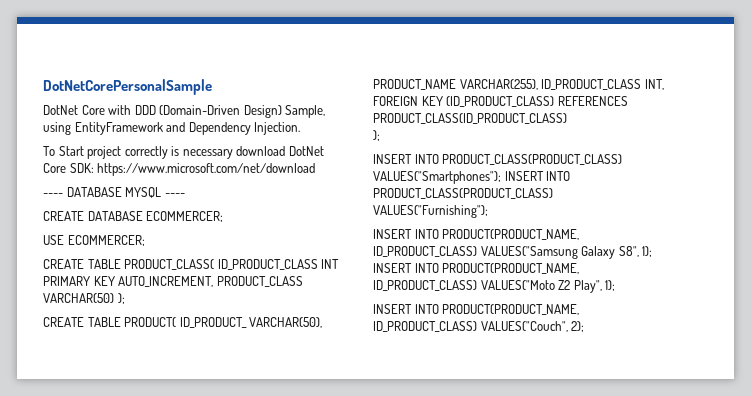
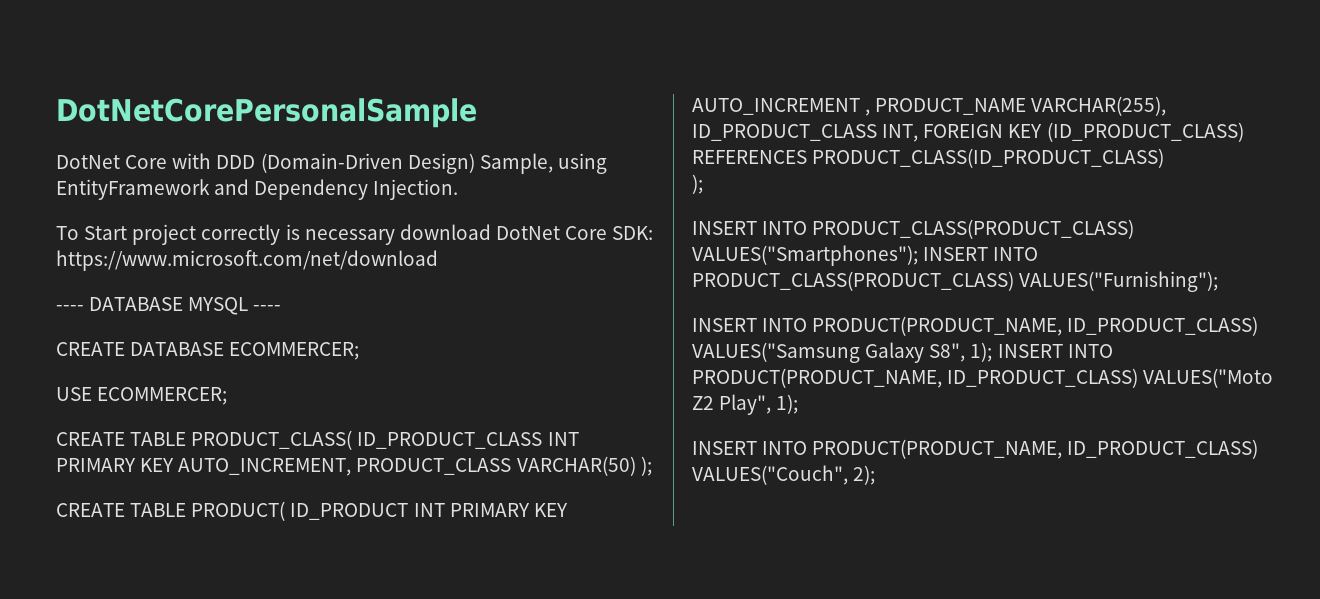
- CREATE TABLE PRODUCT( ID_PRODUCT_ VARCHAR(50), PRODUCT_NAME VARCHAR(255), ID_PRODUCT_CLASS INT, FOREIGN KEY (ID_PRODUCT_CLASS) REFERENCES PRODUCT_CLASS(ID_PRODUCT_CLASS)
+ CREATE TABLE PRODUCT( ID_PRODUCT INT PRIMARY KEY AUTO_INCREMENT , PRODUCT_NAME VARCHAR(255), ID_PRODUCT_CLASS INT, FOREIGN KEY (ID_PRODUCT_CLASS) REFERENCES PRODUCT_CLASS(ID_PRODUCT_CLASS)

